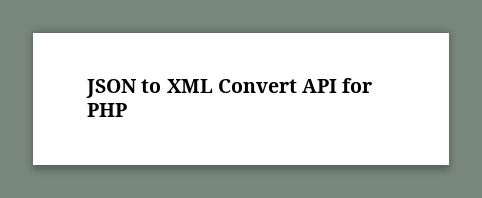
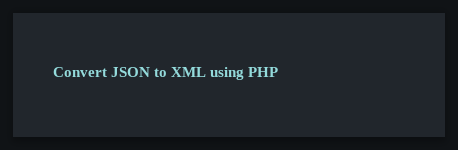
- JSON to XML Convert API for PHP
+ Convert JSON to XML using PHP

